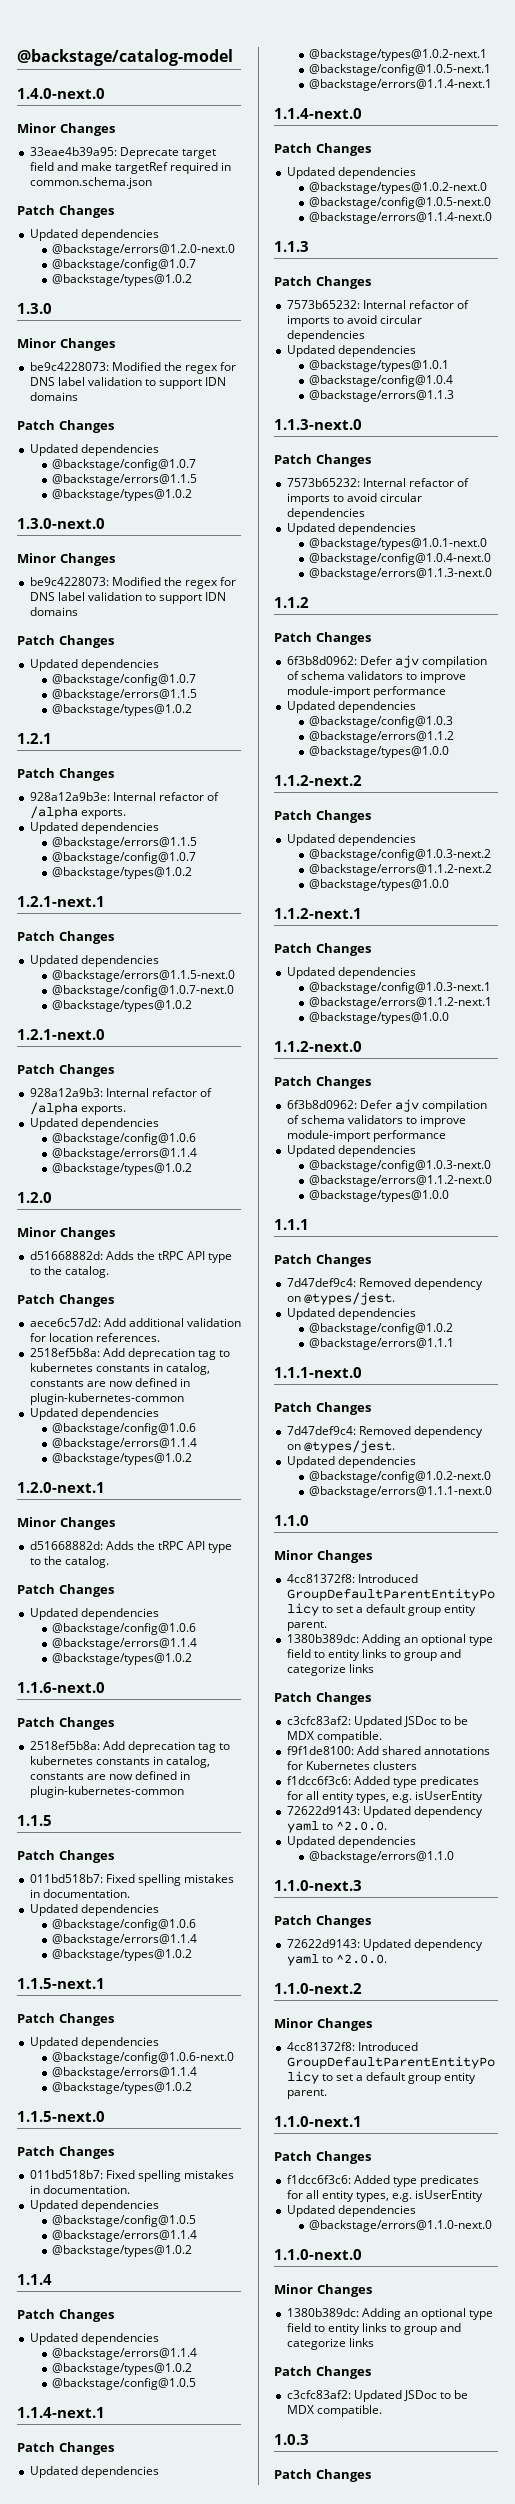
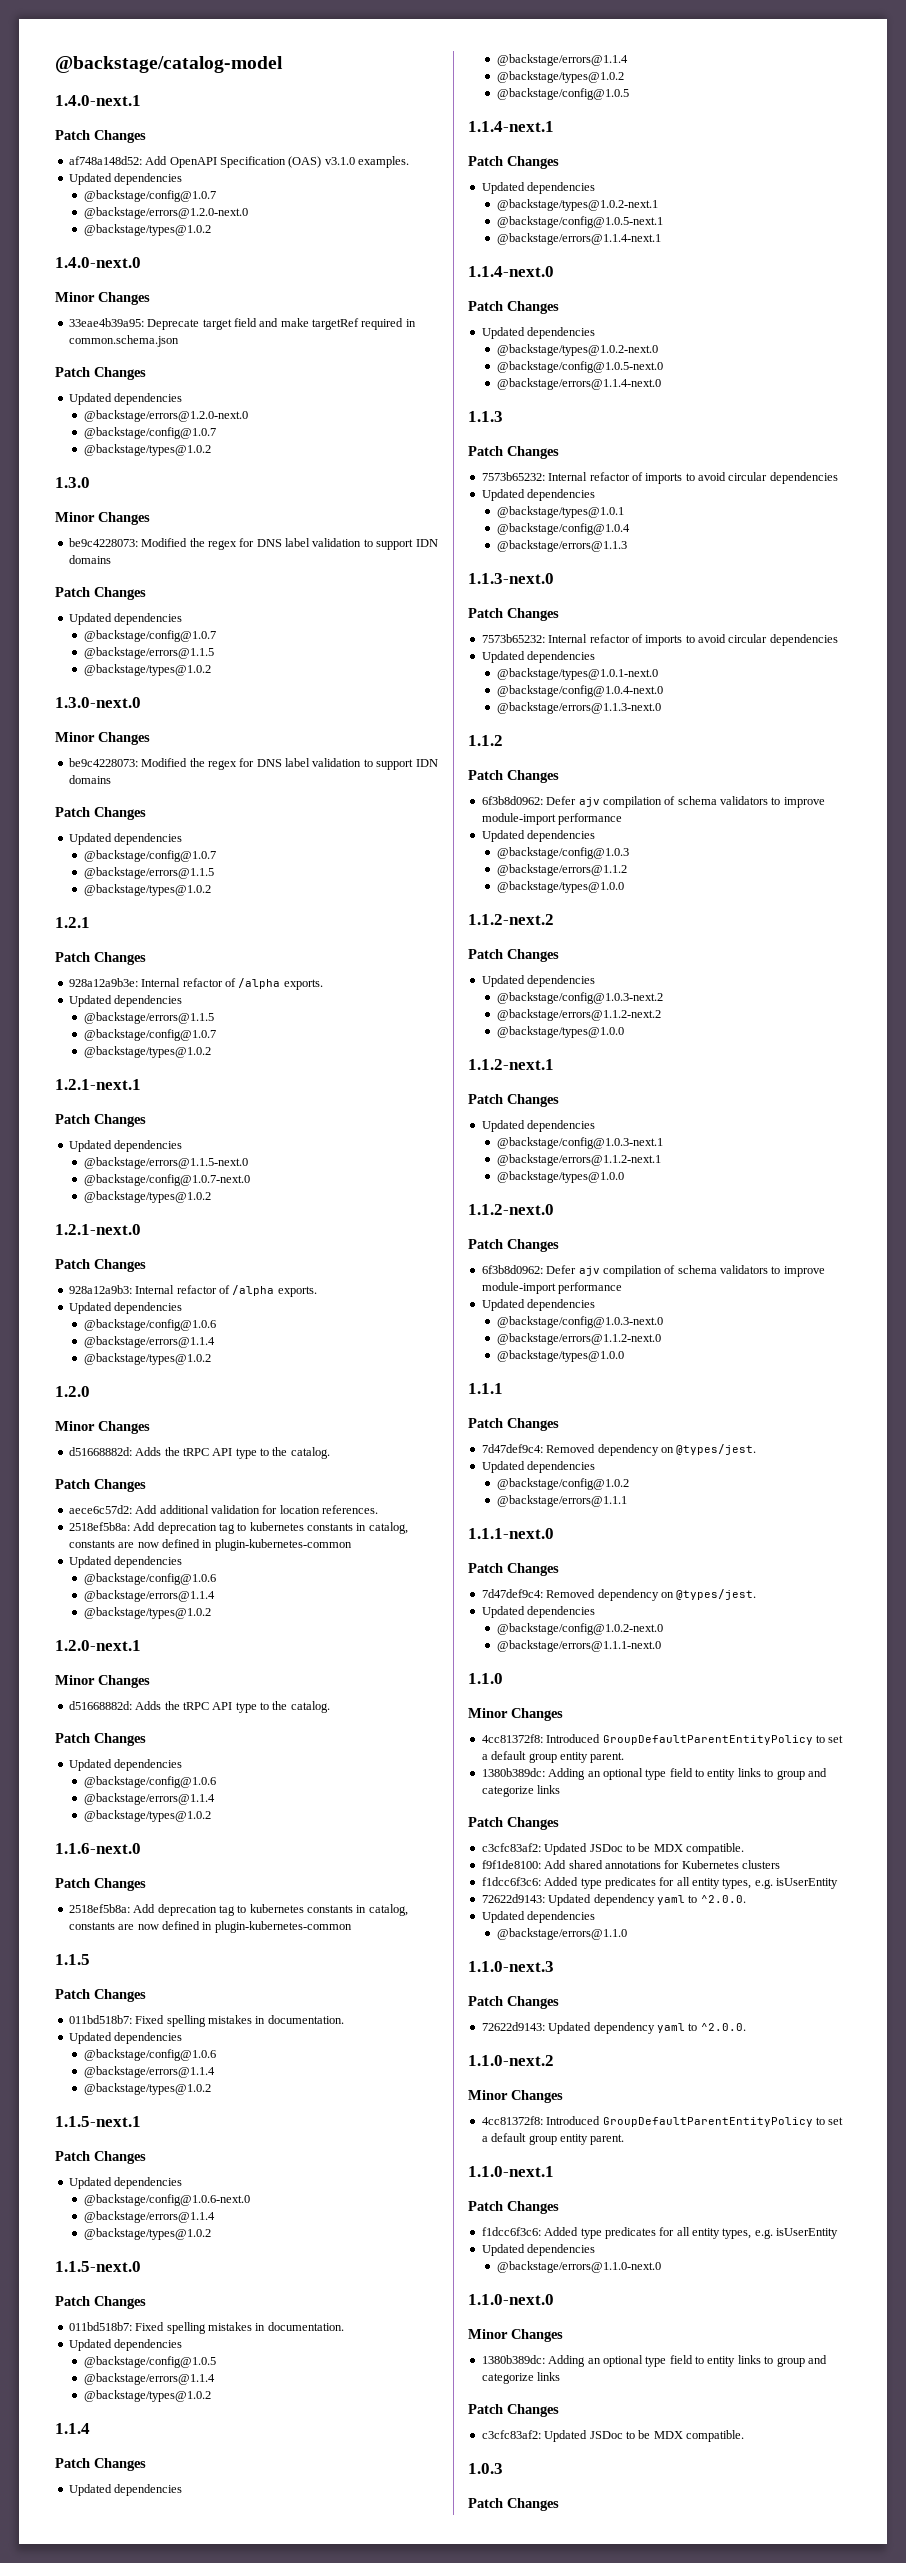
+ 1.4.0-next.1
+ Patch Changes
+ af748a148d52: Add OpenAPI Specification (OAS) v3.1.0 examples.
+ Updated dependencies
+ @backstage/config@1.0.7
+ @backstage/errors@1.2.0-next.0
+ @backstage/types@1.0.2

